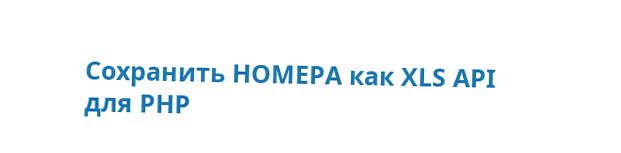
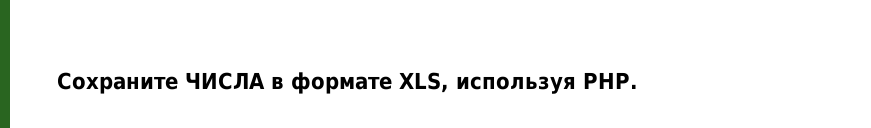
- Сохранить НОМЕРА как XLS API для PHP
+ Сохраните ЧИСЛА в формате XLS, используя PHP.

